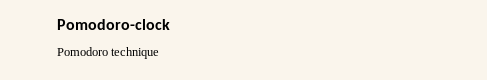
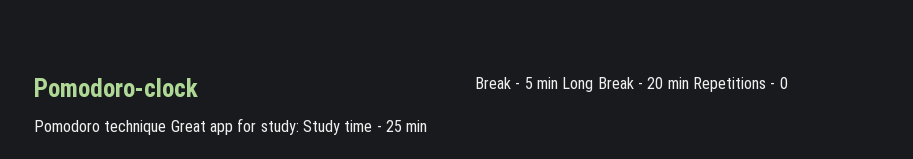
- Pomodoro technique
+ Pomodoro technique Great app for study: Study time - 25 min Break - 5 min Long Break - 20 min Repetitions - 0

